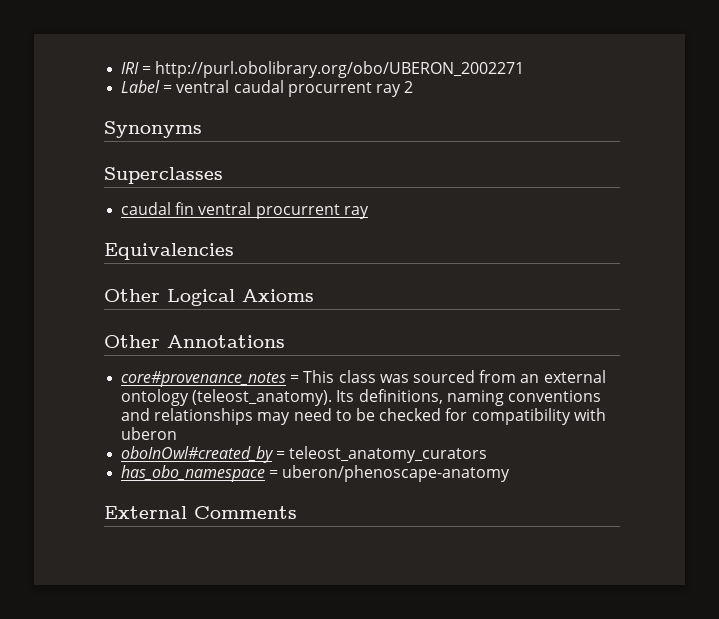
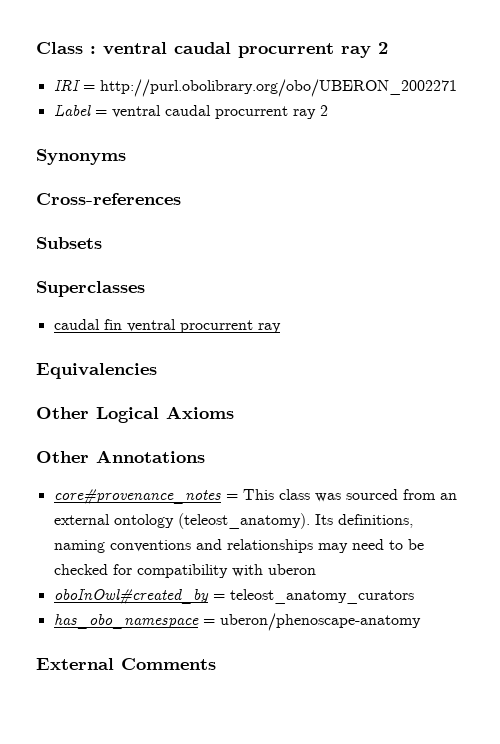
+ Class : ventral caudal procurrent ray 2
+ Cross-references
+ Subsets

